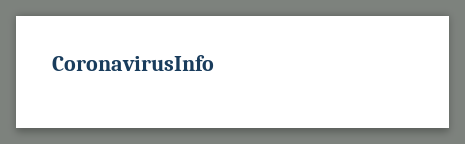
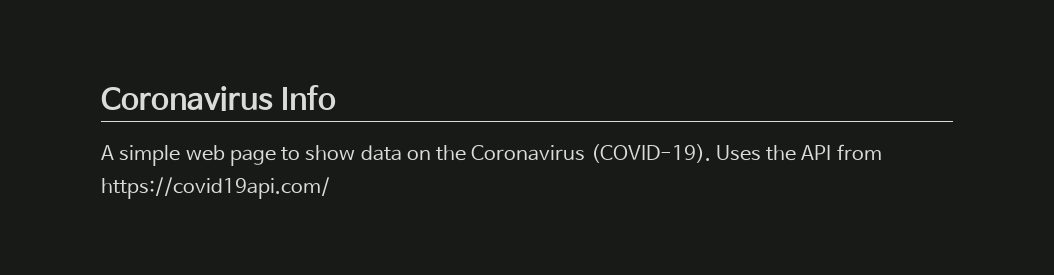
- CoronavirusInfo
+ Coronavirus Info
+ A simple web page to show data on the Coronavirus (COVID-19). Uses the API from https://covid19api.com/

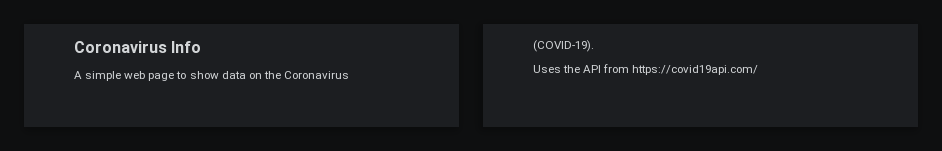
- A simple web page to show data on the Coronavirus (COVID-19). Uses the API from https://covid19api.com/
+ A simple web page to show data on the Coronavirus (COVID-19).
+ Uses the API from https://covid19api.com/

